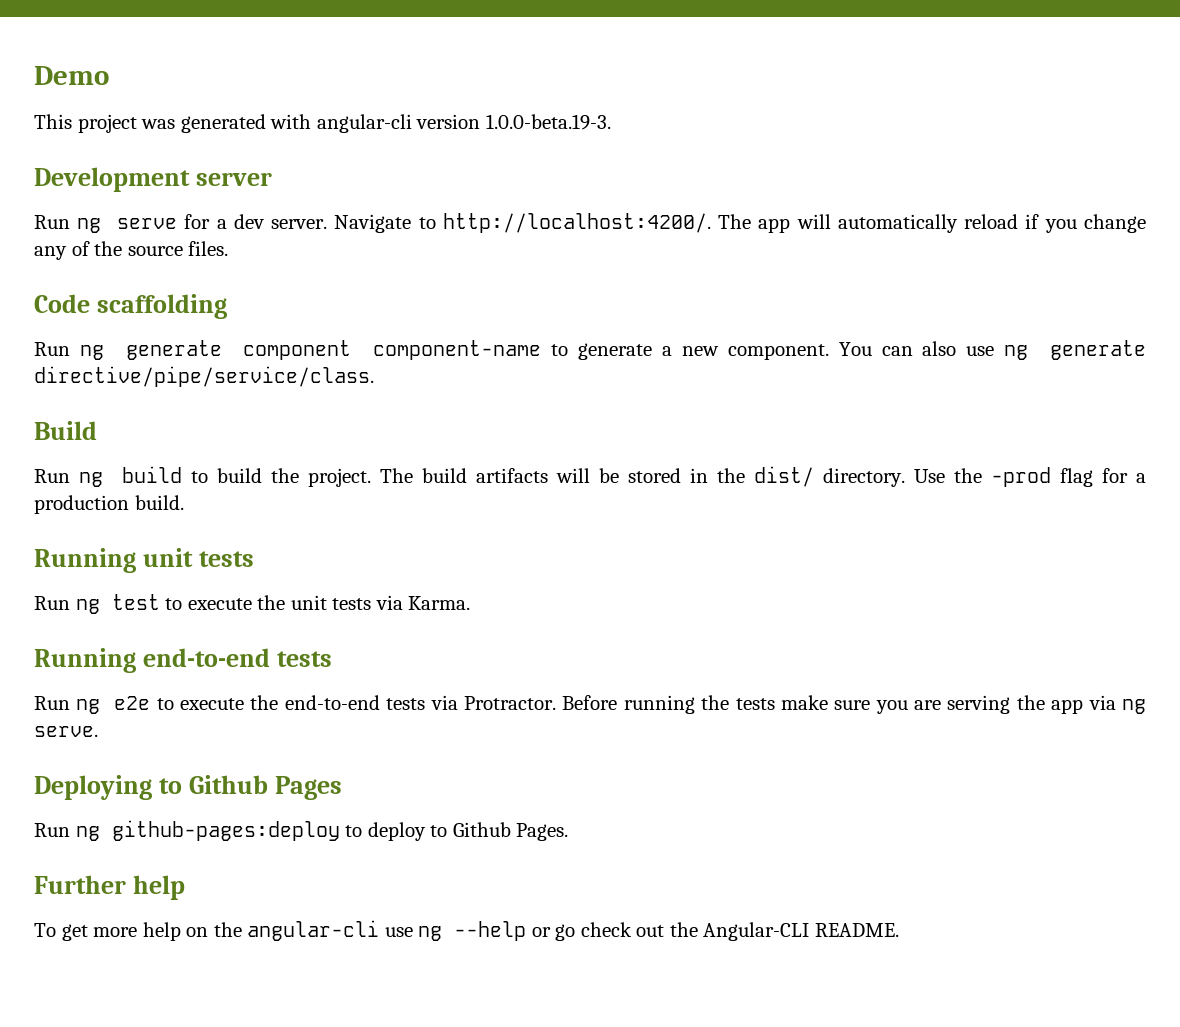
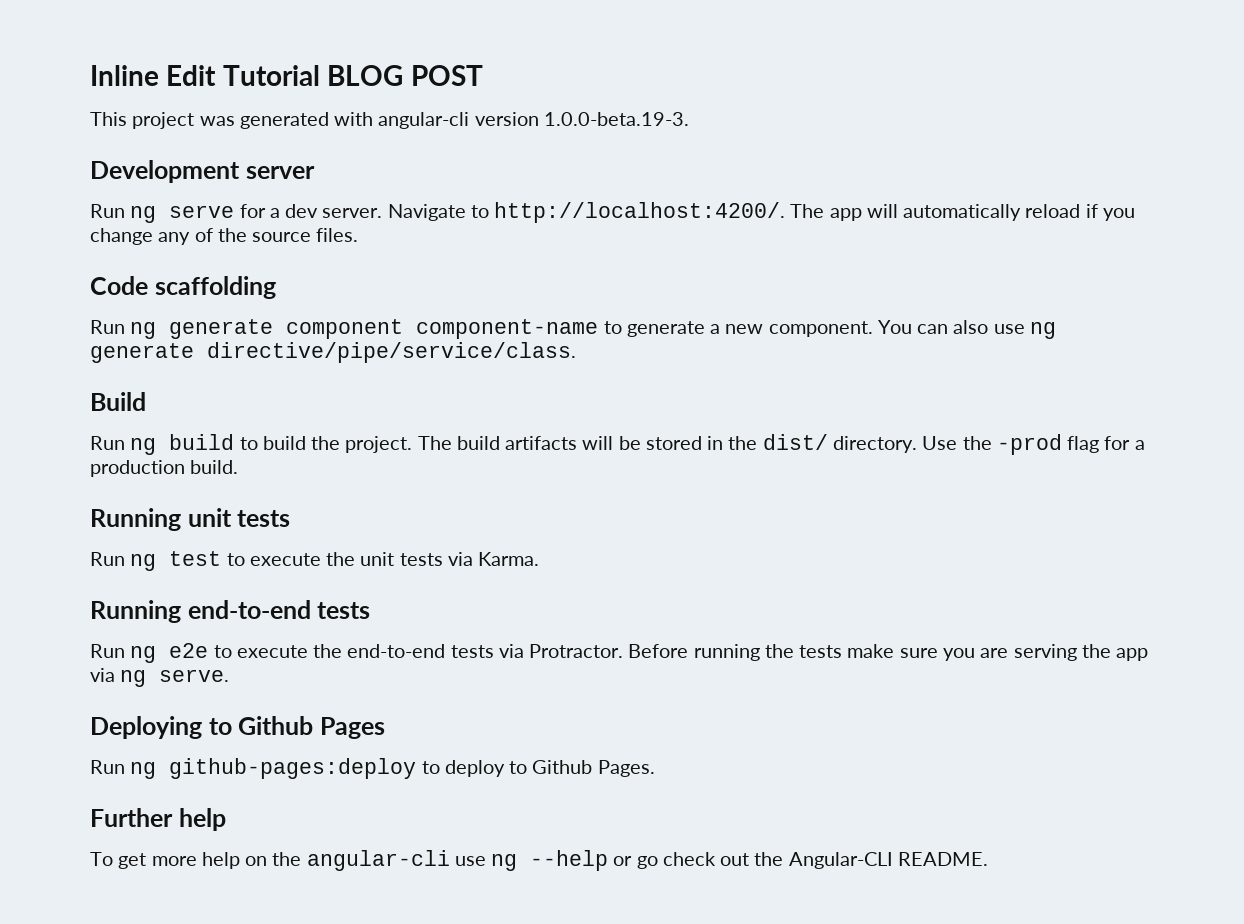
- Demo
+ Inline Edit Tutorial BLOG POST

